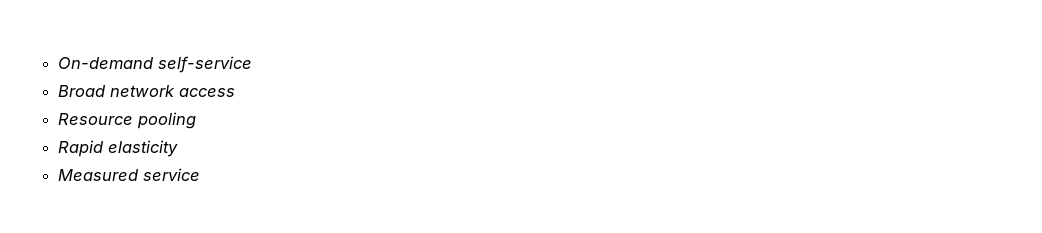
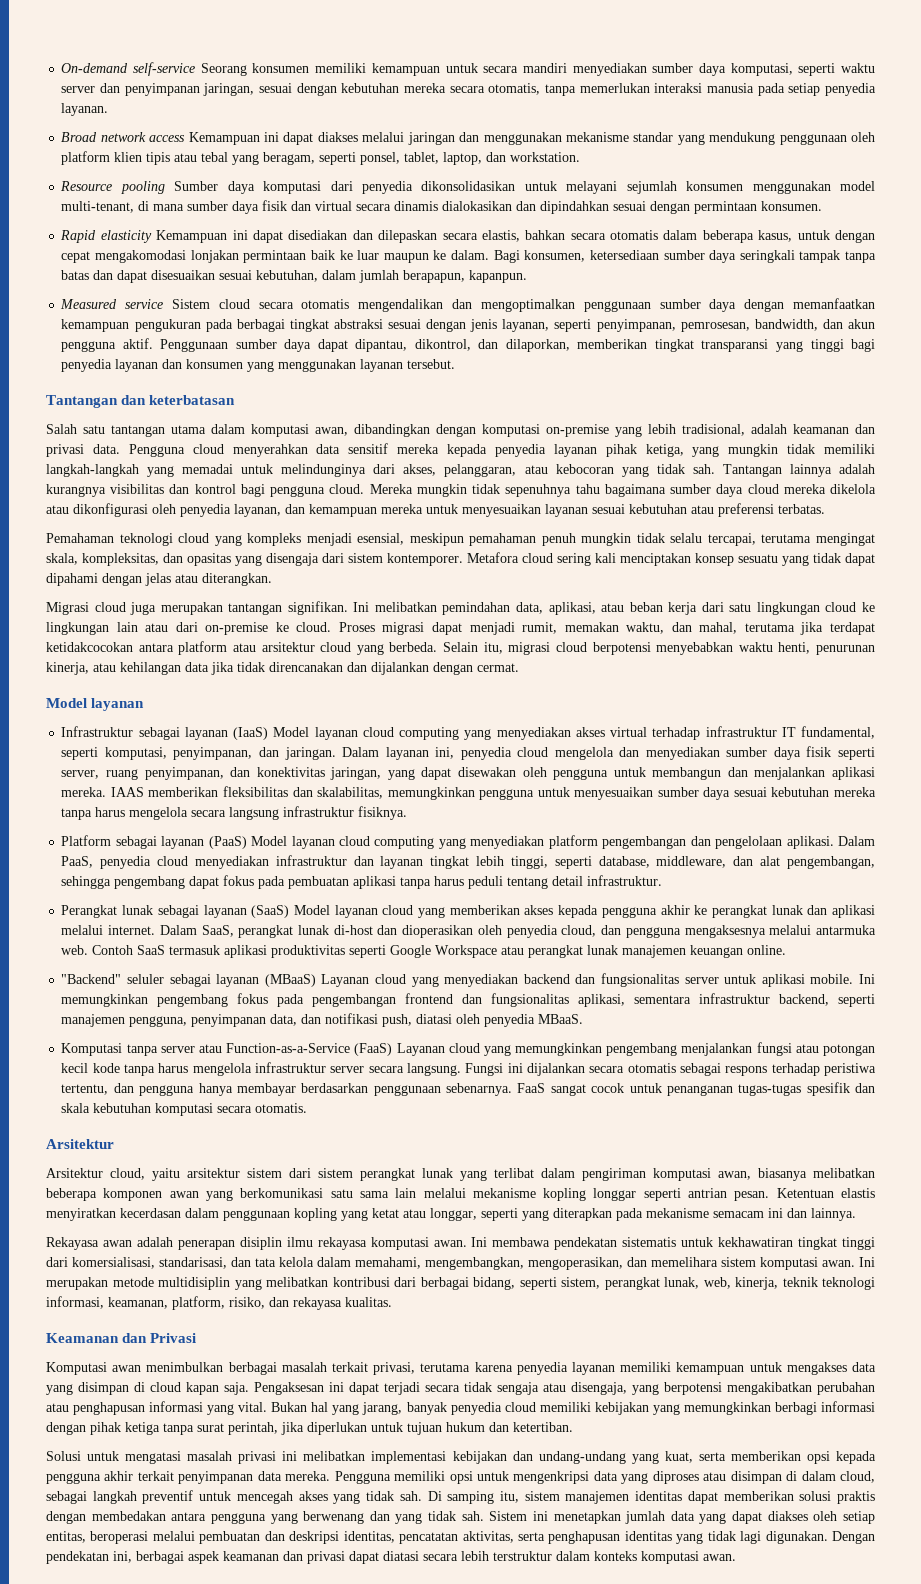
- On-demand self-service
- Broad network access
- Resource pooling
- Rapid elasticity
- Measured service
+ On-demand self-service Seorang konsumen memiliki kemampuan untuk secara mandiri menyediakan sumber daya komputasi, seperti waktu server dan penyimpanan jaringan, sesuai dengan kebutuhan mereka secara otomatis, tanpa memerlukan interaksi manusia pada setiap penyedia layanan.
+ Broad network access Kemampuan ini dapat diakses melalui jaringan dan menggunakan mekanisme standar yang mendukung penggunaan oleh platform klien tipis atau tebal yang beragam, seperti ponsel, tablet, laptop, dan workstation.
+ Resource pooling Sumber daya komputasi dari penyedia dikonsolidasikan untuk melayani sejumlah konsumen menggunakan model multi-tenant, di mana sumber daya fisik dan virtual secara dinamis dialokasikan dan dipindahkan sesuai dengan permintaan konsumen.
+ Rapid elasticity Kemampuan ini dapat disediakan dan dilepaskan secara elastis, bahkan secara otomatis dalam beberapa kasus, untuk dengan cepat mengakomodasi lonjakan permintaan baik ke luar maupun ke dalam. Bagi konsumen, ketersediaan sumber daya seringkali tampak tanpa batas dan dapat disesuaikan sesuai kebutuhan, dalam jumlah berapapun, kapanpun.
+ Measured service Sistem cloud secara otomatis mengendalikan dan mengoptimalkan penggunaan sumber daya dengan memanfaatkan kemampuan pengukuran pada berbagai tingkat abstraksi sesuai dengan jenis layanan, seperti penyimpanan, pemrosesan, bandwidth, dan akun pengguna aktif. Penggunaan sumber daya dapat dipantau, dikontrol, dan dilaporkan, memberikan tingkat transparansi yang tinggi bagi penyedia layanan dan konsumen yang menggunakan layanan tersebut.
+ Tantangan dan keterbatasan
+ Salah satu tantangan utama dalam komputasi awan, dibandingkan dengan komputasi on-premise yang lebih tradisional, adalah keamanan dan privasi data. Pengguna cloud menyerahkan data sensitif mereka kepada penyedia layanan pihak ketiga, yang mungkin tidak memiliki langkah-langkah yang memadai untuk melindunginya dari akses, pelanggaran, atau kebocoran yang tidak sah. Tantangan lainnya adalah kurangnya visibilitas dan kontrol bagi pengguna cloud. Mereka mungkin tidak sepenuhnya tahu bagaimana sumber daya cloud mereka dikelola atau dikonfigurasi oleh penyedia layanan, dan kemampuan mereka untuk menyesuaikan layanan sesuai kebutuhan atau preferensi terbatas.
+ Pemahaman teknologi cloud yang kompleks menjadi esensial, meskipun pemahaman penuh mungkin tidak selalu tercapai, terutama mengingat skala, kompleksitas, dan opasitas yang disengaja dari sistem kontemporer. Metafora cloud sering kali menciptakan konsep sesuatu yang tidak dapat dipahami dengan jelas atau diterangkan.
+ Migrasi cloud juga merupakan tantangan signifikan. Ini melibatkan pemindahan data, aplikasi, atau beban kerja dari satu lingkungan cloud ke lingkungan lain atau dari on-premise ke cloud. Proses migrasi dapat menjadi rumit, memakan waktu, dan mahal, terutama jika terdapat ketidakcocokan antara platform atau arsitektur cloud yang berbeda. Selain itu, migrasi cloud berpotensi menyebabkan waktu henti, penurunan kinerja, atau kehilangan data jika tidak direncanakan dan dijalankan dengan cermat.
+ Model layanan
+ Infrastruktur sebagai layanan (IaaS) Model layanan cloud computing yang menyediakan akses virtual terhadap infrastruktur IT fundamental, seperti komputasi, penyimpanan, dan jaringan. Dalam layanan ini, penyedia cloud mengelola dan menyediakan sumber daya fisik seperti server, ruang penyimpanan, dan konektivitas jaringan, yang dapat disewakan oleh pengguna untuk membangun dan menjalankan aplikasi mereka. IAAS memberikan fleksibilitas dan skalabilitas, memungkinkan pengguna untuk menyesuaikan sumber daya sesuai kebutuhan mereka tanpa harus mengelola secara langsung infrastruktur fisiknya.
+ Platform sebagai layanan (PaaS) Model layanan cloud computing yang menyediakan platform pengembangan dan pengelolaan aplikasi. Dalam PaaS, penyedia cloud menyediakan infrastruktur dan layanan tingkat lebih tinggi, seperti database, middleware, dan alat pengembangan, sehingga pengembang dapat fokus pada pembuatan aplikasi tanpa harus peduli tentang detail infrastruktur.
+ Perangkat lunak sebagai layanan (SaaS) Model layanan cloud yang memberikan akses kepada pengguna akhir ke perangkat lunak dan aplikasi melalui internet. Dalam SaaS, perangkat lunak di-host dan dioperasikan oleh penyedia cloud, dan pengguna mengaksesnya melalui antarmuka web. Contoh SaaS termasuk aplikasi produktivitas seperti Google Workspace atau perangkat lunak manajemen keuangan online.
+ "Backend" seluler sebagai layanan (MBaaS) Layanan cloud yang menyediakan backend dan fungsionalitas server untuk aplikasi mobile. Ini memungkinkan pengembang fokus pada pengembangan frontend dan fungsionalitas aplikasi, sementara infrastruktur backend, seperti manajemen pengguna, penyimpanan data, dan notifikasi push, diatasi oleh penyedia MBaaS.
+ Komputasi tanpa server atau Function-as-a-Service (FaaS) Layanan cloud yang memungkinkan pengembang menjalankan fungsi atau potongan kecil kode tanpa harus mengelola infrastruktur server secara langsung. Fungsi ini dijalankan secara otomatis sebagai respons terhadap peristiwa tertentu, dan pengguna hanya membayar berdasarkan penggunaan sebenarnya. FaaS sangat cocok untuk penanganan tugas-tugas spesifik dan skala kebutuhan komputasi secara otomatis.
+ Arsitektur
+ Arsitektur cloud, yaitu arsitektur sistem dari sistem perangkat lunak yang terlibat dalam pengiriman komputasi awan, biasanya melibatkan beberapa komponen awan yang berkomunikasi satu sama lain melalui mekanisme kopling longgar seperti antrian pesan. Ketentuan elastis menyiratkan kecerdasan dalam penggunaan kopling yang ketat atau longgar, seperti yang diterapkan pada mekanisme semacam ini dan lainnya.
+ Rekayasa awan adalah penerapan disiplin ilmu rekayasa komputasi awan. Ini membawa pendekatan sistematis untuk kekhawatiran tingkat tinggi dari komersialisasi, standarisasi, dan tata kelola dalam memahami, mengembangkan, mengoperasikan, dan memelihara sistem komputasi awan. Ini merupakan metode multidisiplin yang melibatkan kontribusi dari berbagai bidang, seperti sistem, perangkat lunak, web, kinerja, teknik teknologi informasi, keamanan, platform, risiko, dan rekayasa kualitas.
+ Keamanan dan Privasi
+ Komputasi awan menimbulkan berbagai masalah terkait privasi, terutama karena penyedia layanan memiliki kemampuan untuk mengakses data yang disimpan di cloud kapan saja. Pengaksesan ini dapat terjadi secara tidak sengaja atau disengaja, yang berpotensi mengakibatkan perubahan atau penghapusan informasi yang vital. Bukan hal yang jarang, banyak penyedia cloud memiliki kebijakan yang memungkinkan berbagi informasi dengan pihak ketiga tanpa surat perintah, jika diperlukan untuk tujuan hukum dan ketertiban.
+ Solusi untuk mengatasi masalah privasi ini melibatkan implementasi kebijakan dan undang-undang yang kuat, serta memberikan opsi kepada pengguna akhir terkait penyimpanan data mereka. Pengguna memiliki opsi untuk mengenkripsi data yang diproses atau disimpan di dalam cloud, sebagai langkah preventif untuk mencegah akses yang tidak sah. Di samping itu, sistem manajemen identitas dapat memberikan solusi praktis dengan membedakan antara pengguna yang berwenang dan yang tidak sah. Sistem ini menetapkan jumlah data yang dapat diakses oleh setiap entitas, beroperasi melalui pembuatan dan deskripsi identitas, pencatatan aktivitas, serta penghapusan identitas yang tidak lagi digunakan. Dengan pendekatan ini, berbagai aspek keamanan dan privasi dapat diatasi secara lebih terstruktur dalam konteks komputasi awan.

